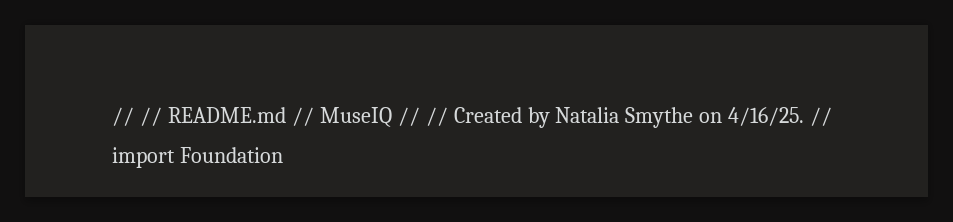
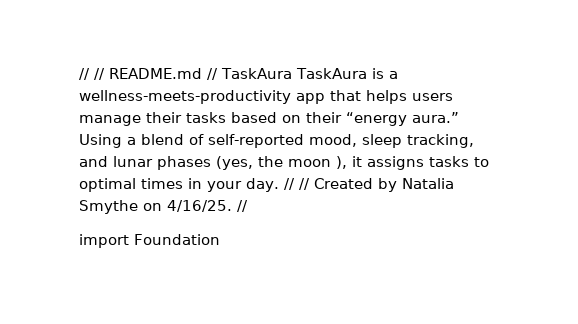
- // // README.md // MuseIQ // // Created by Natalia Smythe on 4/16/25.
+ // // README.md // TaskAura TaskAura is a wellness-meets-productivity app that helps users manage their tasks based on their “energy aura.” Using a blend of self-reported mood, sleep tracking, and lunar phases (yes, the moon ), it assigns tasks to optimal times in your day. // // Created by Natalia Smythe on 4/16/25.

